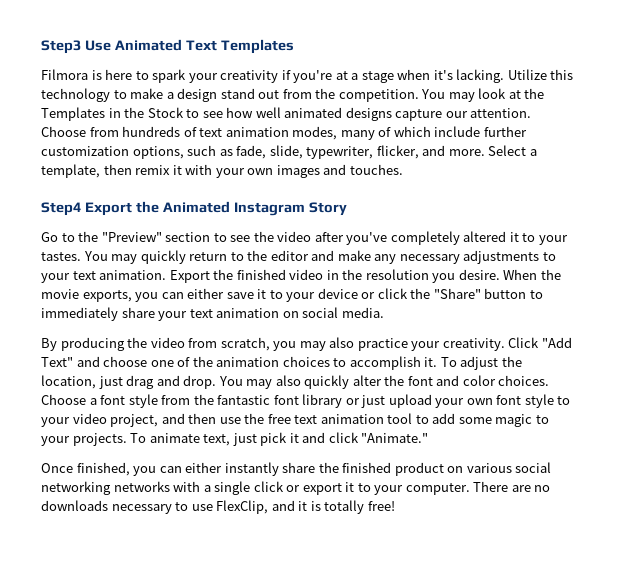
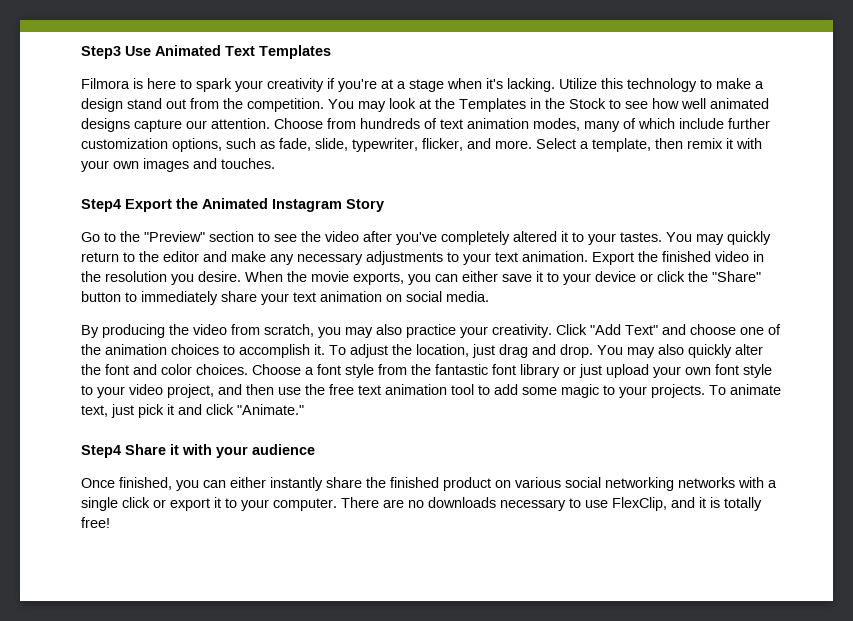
+ Step4 Share it with your audience

